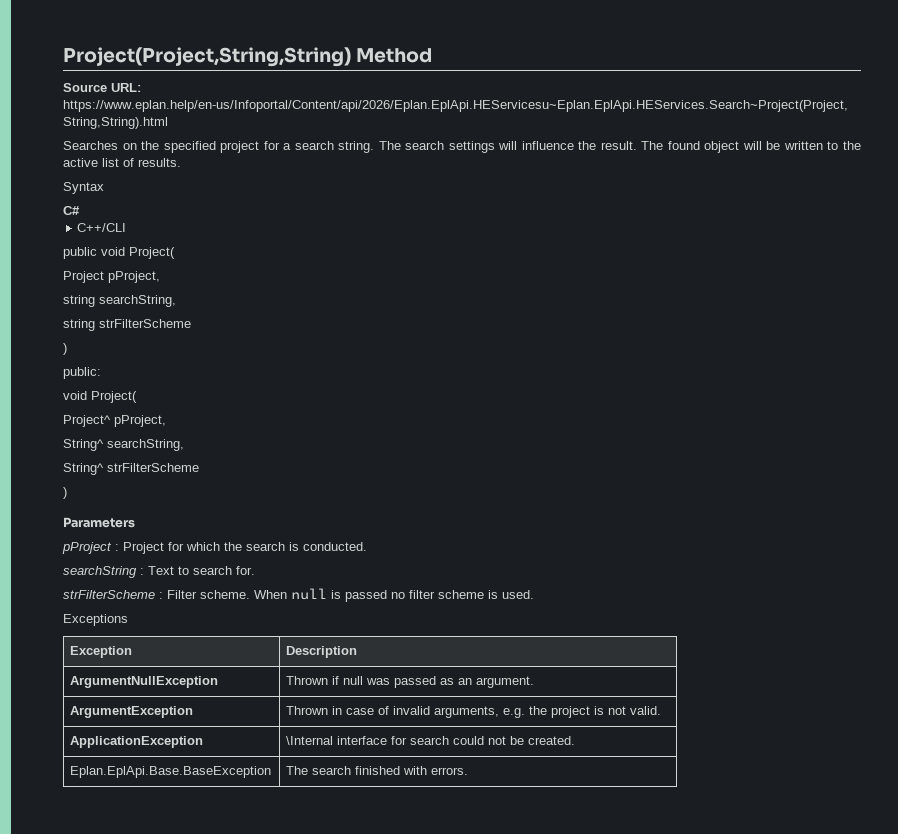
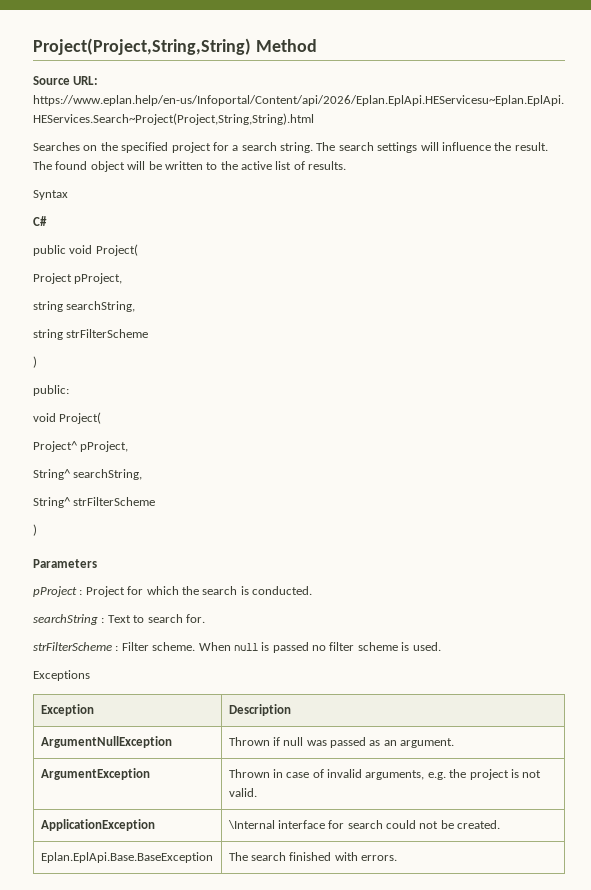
- C++/CLI

